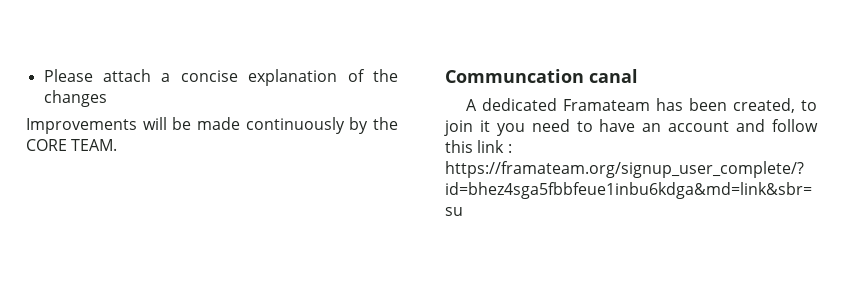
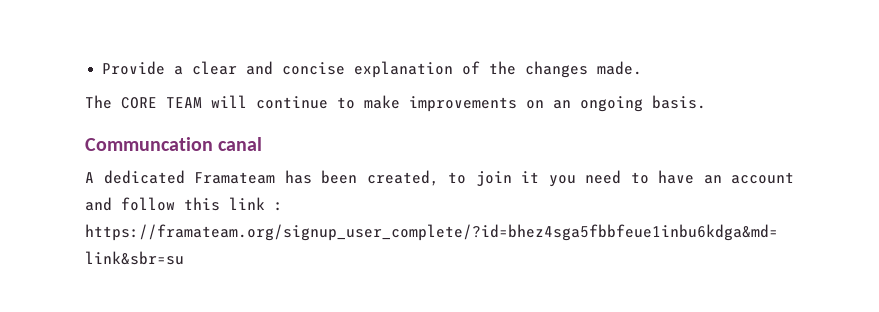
- Please attach a concise explanation of the changes
- Improvements will be made continuously by the CORE TEAM.
+ Provide a clear and concise explanation of the changes made.
+ The CORE TEAM will continue to make improvements on an ongoing basis.

